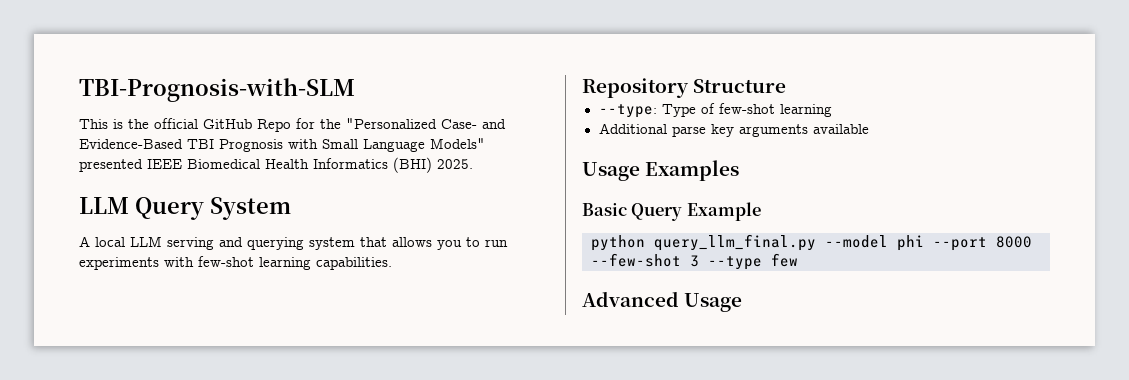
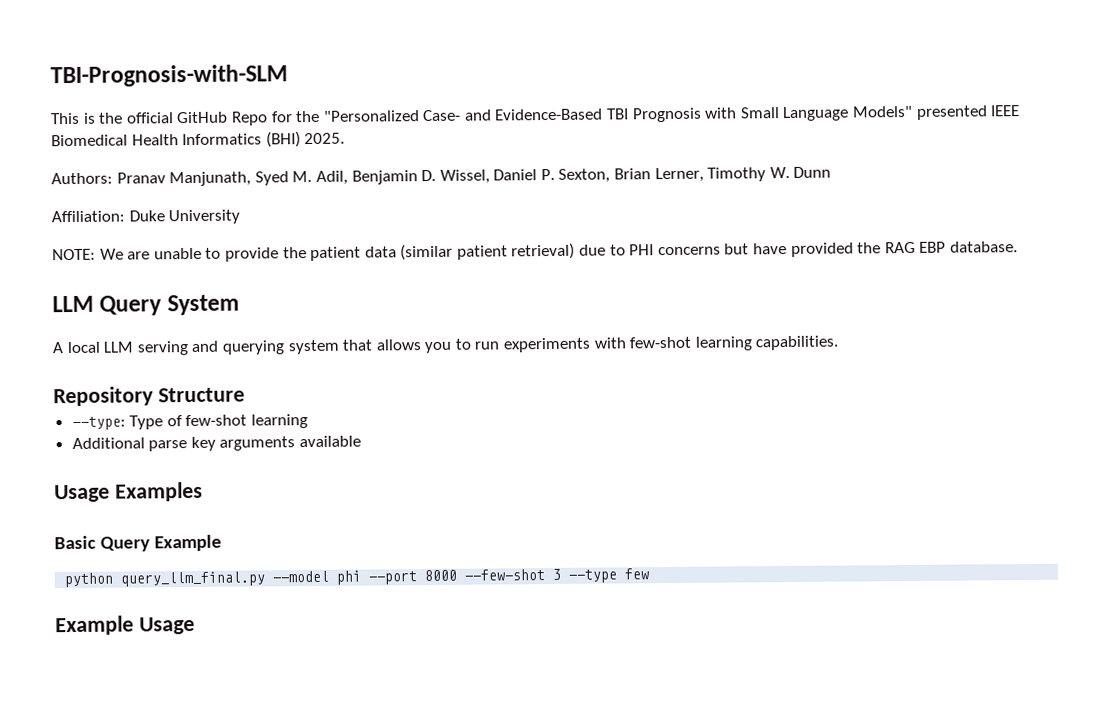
+ Authors: Pranav Manjunath, Syed M. Adil, Benjamin D. Wissel, Daniel P. Sexton, Brian Lerner, Timothy W. Dunn
+ Affiliation: Duke University
+ NOTE: We are unable to provide the patient data (similar patient retrieval) due to PHI concerns but have provided the RAG EBP database.
- Advanced Usage
+ Example Usage

